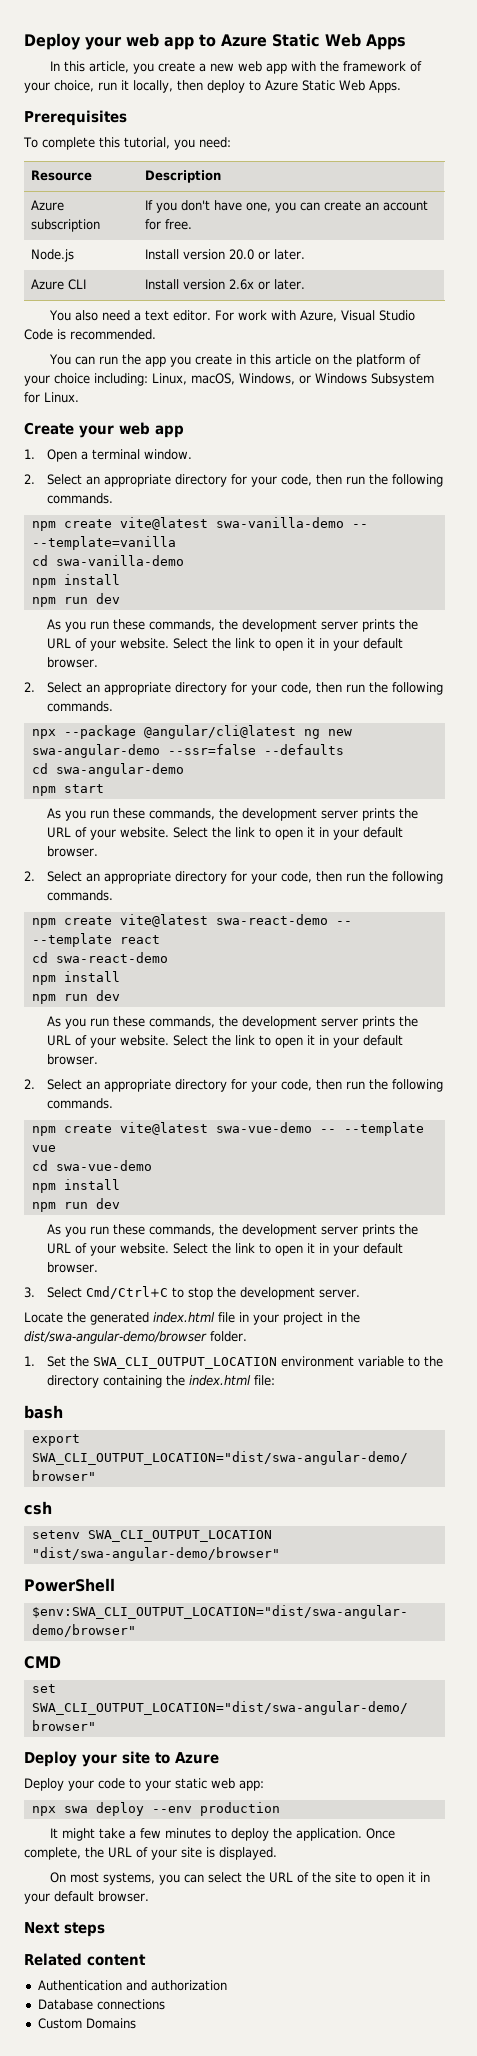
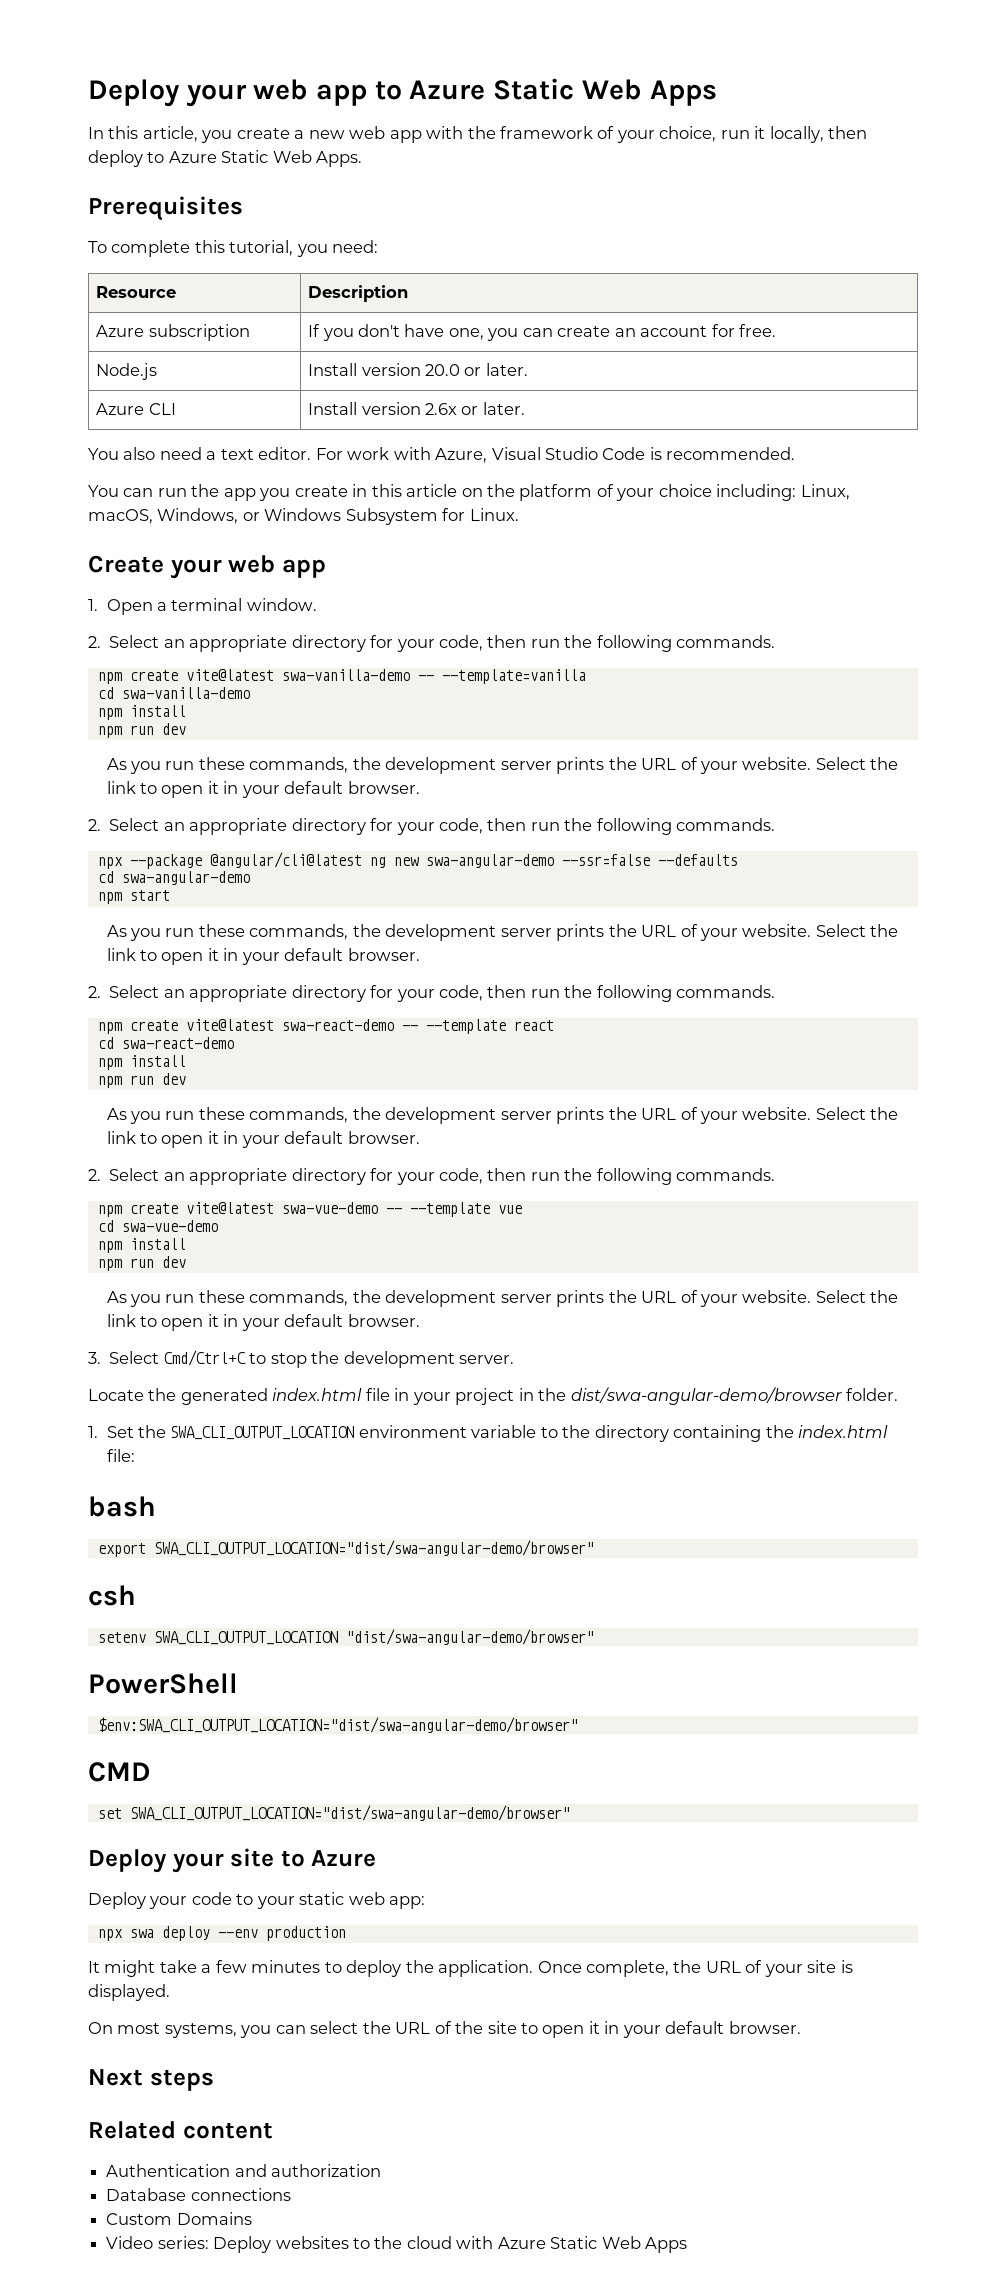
+ Video series: Deploy websites to the cloud with Azure Static Web Apps

